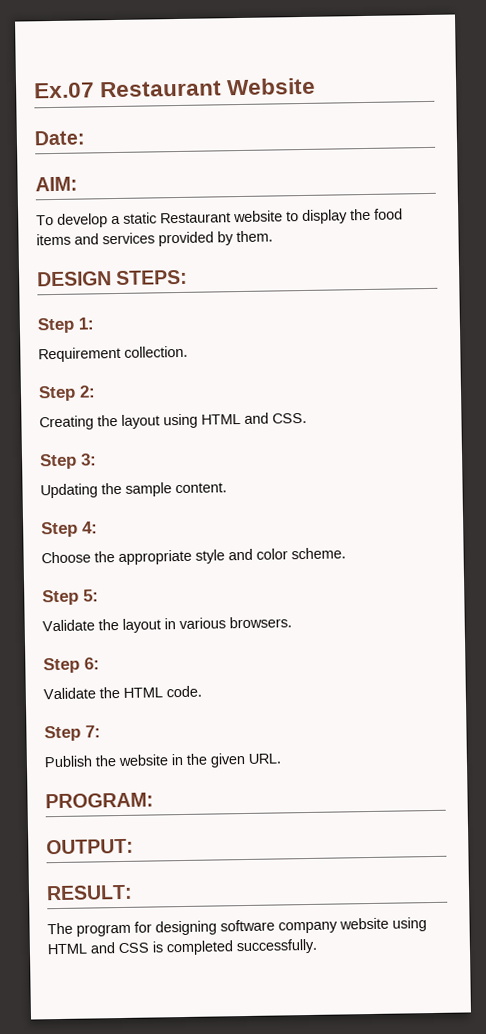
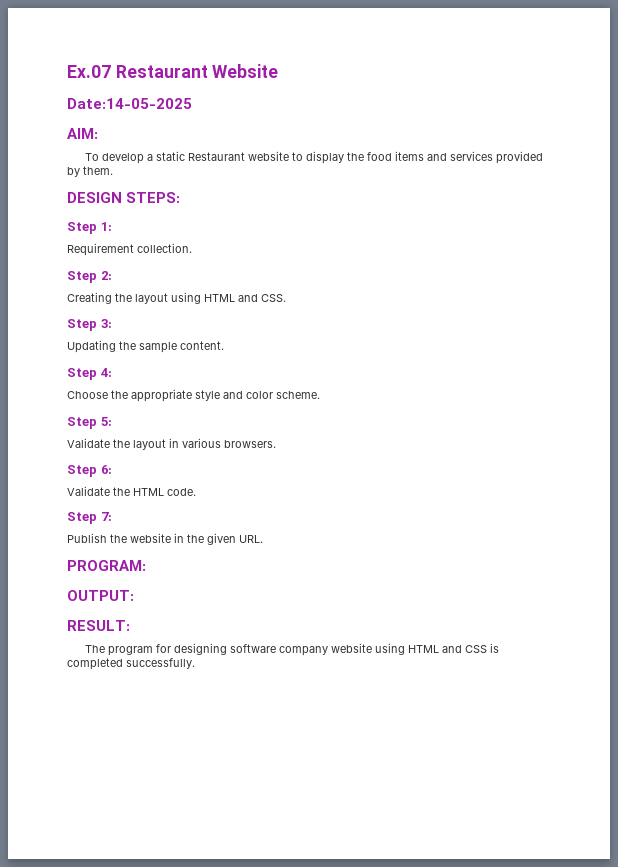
- Date:
+ Date:14-05-2025

